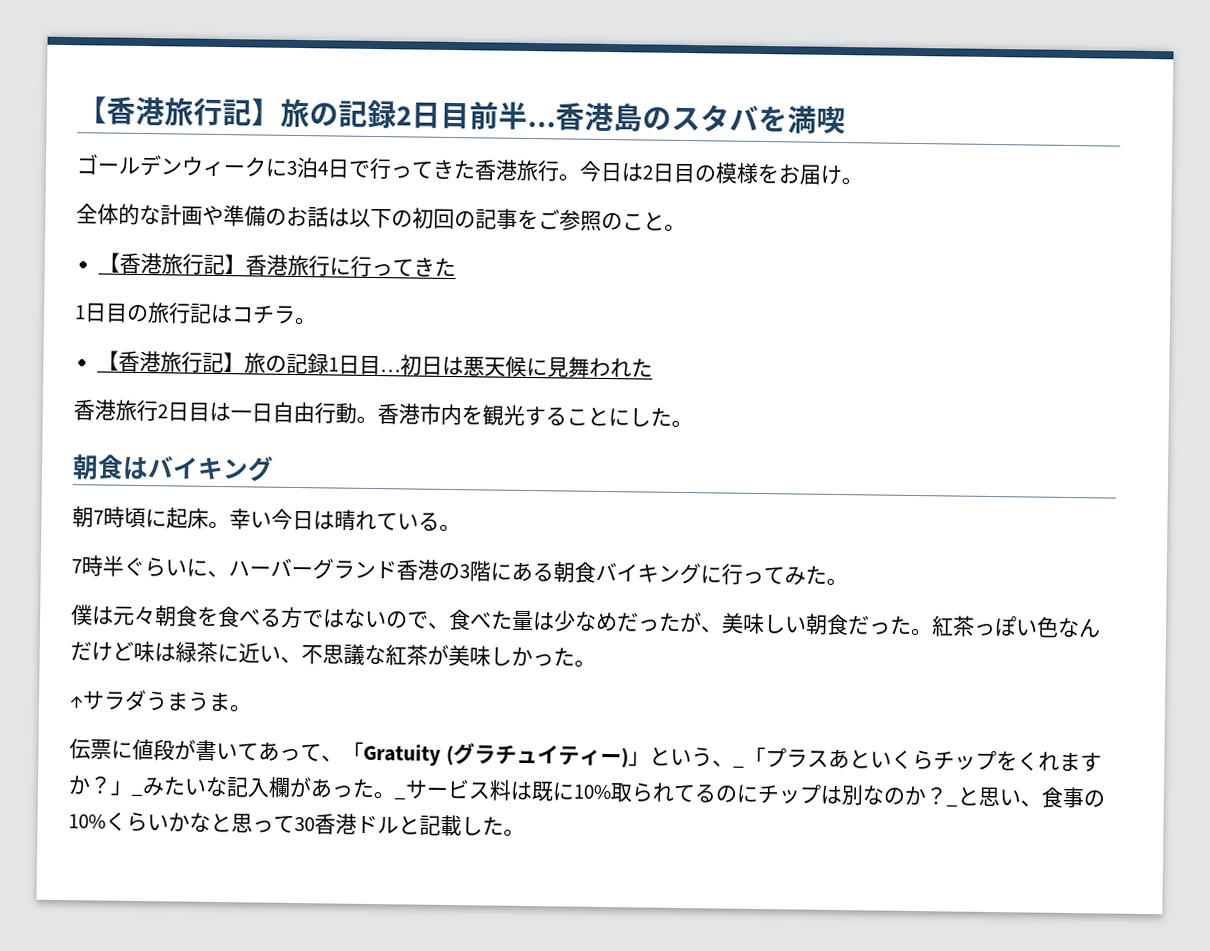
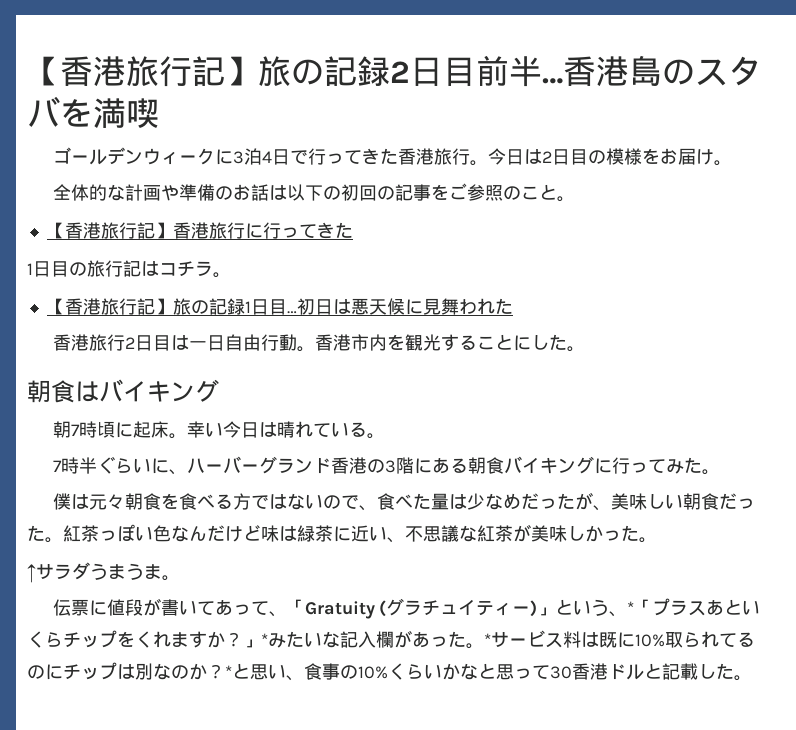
- 伝票に値段が書いてあって、「Gratuity (グラチュイティー)」という、_「プラスあといくらチップをくれますか？」_みたいな記入欄があった。
+ 伝票に値段が書いてあって、「Gratuity (グラチュイティー)」という、*「プラスあといくらチップをくれますか？」*みたいな記入欄があった。
- _サービス料は既に10%取られてるのにチップは別なのか？
+ *サービス料は既に10%取られてるのにチップは別なのか？
- _と思い、食事の10%くらいかなと思って30香港ドルと記載した。
+ *と思い、食事の10%くらいかなと思って30香港ドルと記載した。

